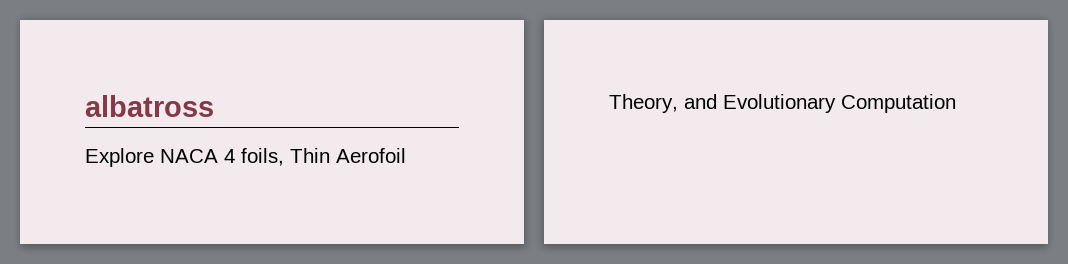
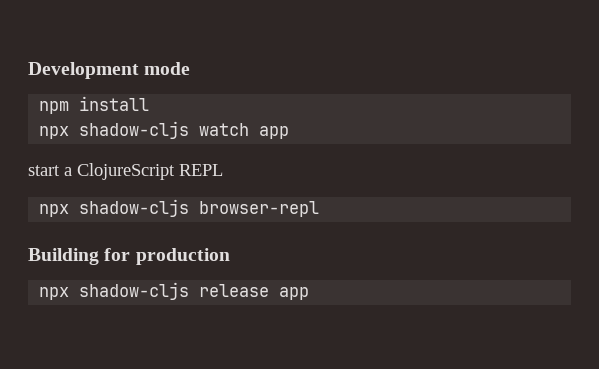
- albatross
- Explore NACA 4 foils, Thin Aerofoil Theory, and Evolutionary Computation
+ Development mode
+ npm install
+ npx shadow-cljs watch app
+ start a ClojureScript REPL
+ npx shadow-cljs browser-repl
+ Building for production
+ npx shadow-cljs release app

